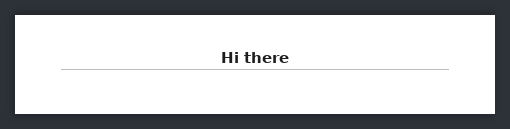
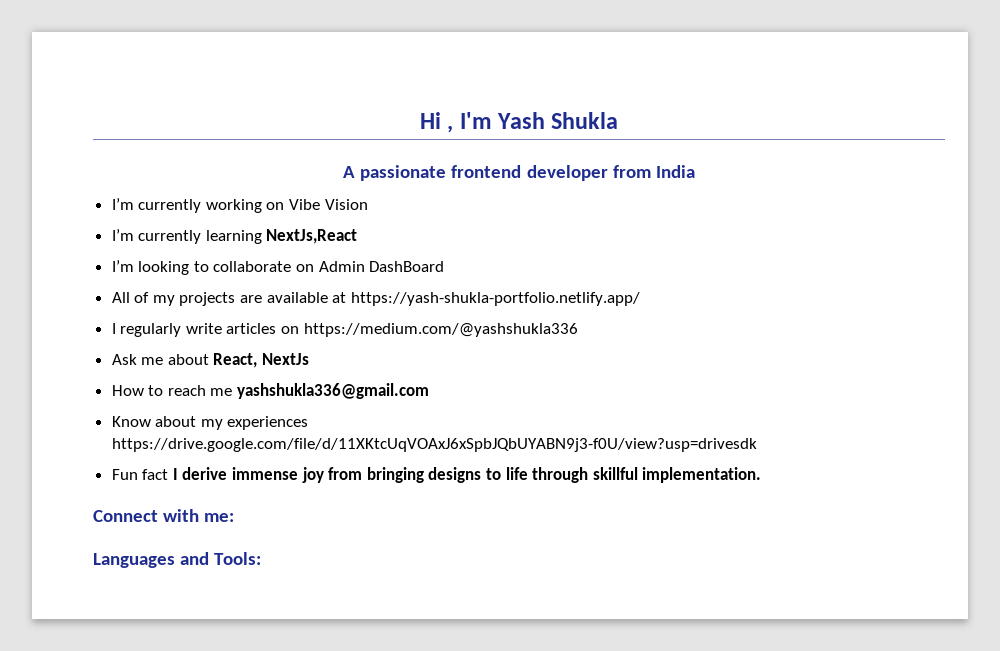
- Hi there
+ Hi , I'm Yash Shukla
+ A passionate frontend developer from India
+ I’m currently working on Vibe Vision
+ I’m currently learning NextJs,React
+ I’m looking to collaborate on Admin DashBoard
+ All of my projects are available at https://yash-shukla-portfolio.netlify.app/
+ I regularly write articles on https://medium.com/@yashshukla336
+ Ask me about React, NextJs
+ How to reach me yashshukla336@gmail.com
+ Know about my experiences https://drive.google.com/file/d/11XKtcUqVOAxJ6xSpbJQbUYABN9j3-f0U/view?usp=drivesdk
+ Fun fact I derive immense joy from bringing designs to life through skillful implementation.
+ Connect with me:
+ Languages and Tools:

